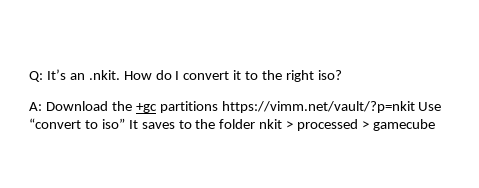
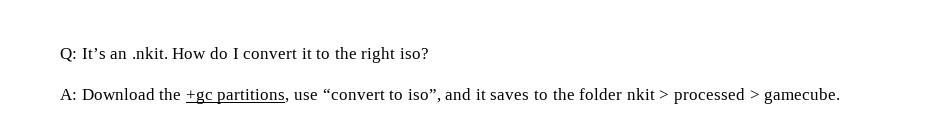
- A: Download the +gc partitions https://vimm.net/vault/?p=nkit Use “convert to iso” It saves to the folder nkit > processed > gamecube
+ A: Download the +gc partitions, use “convert to iso”, and it saves to the folder nkit > processed > gamecube.

